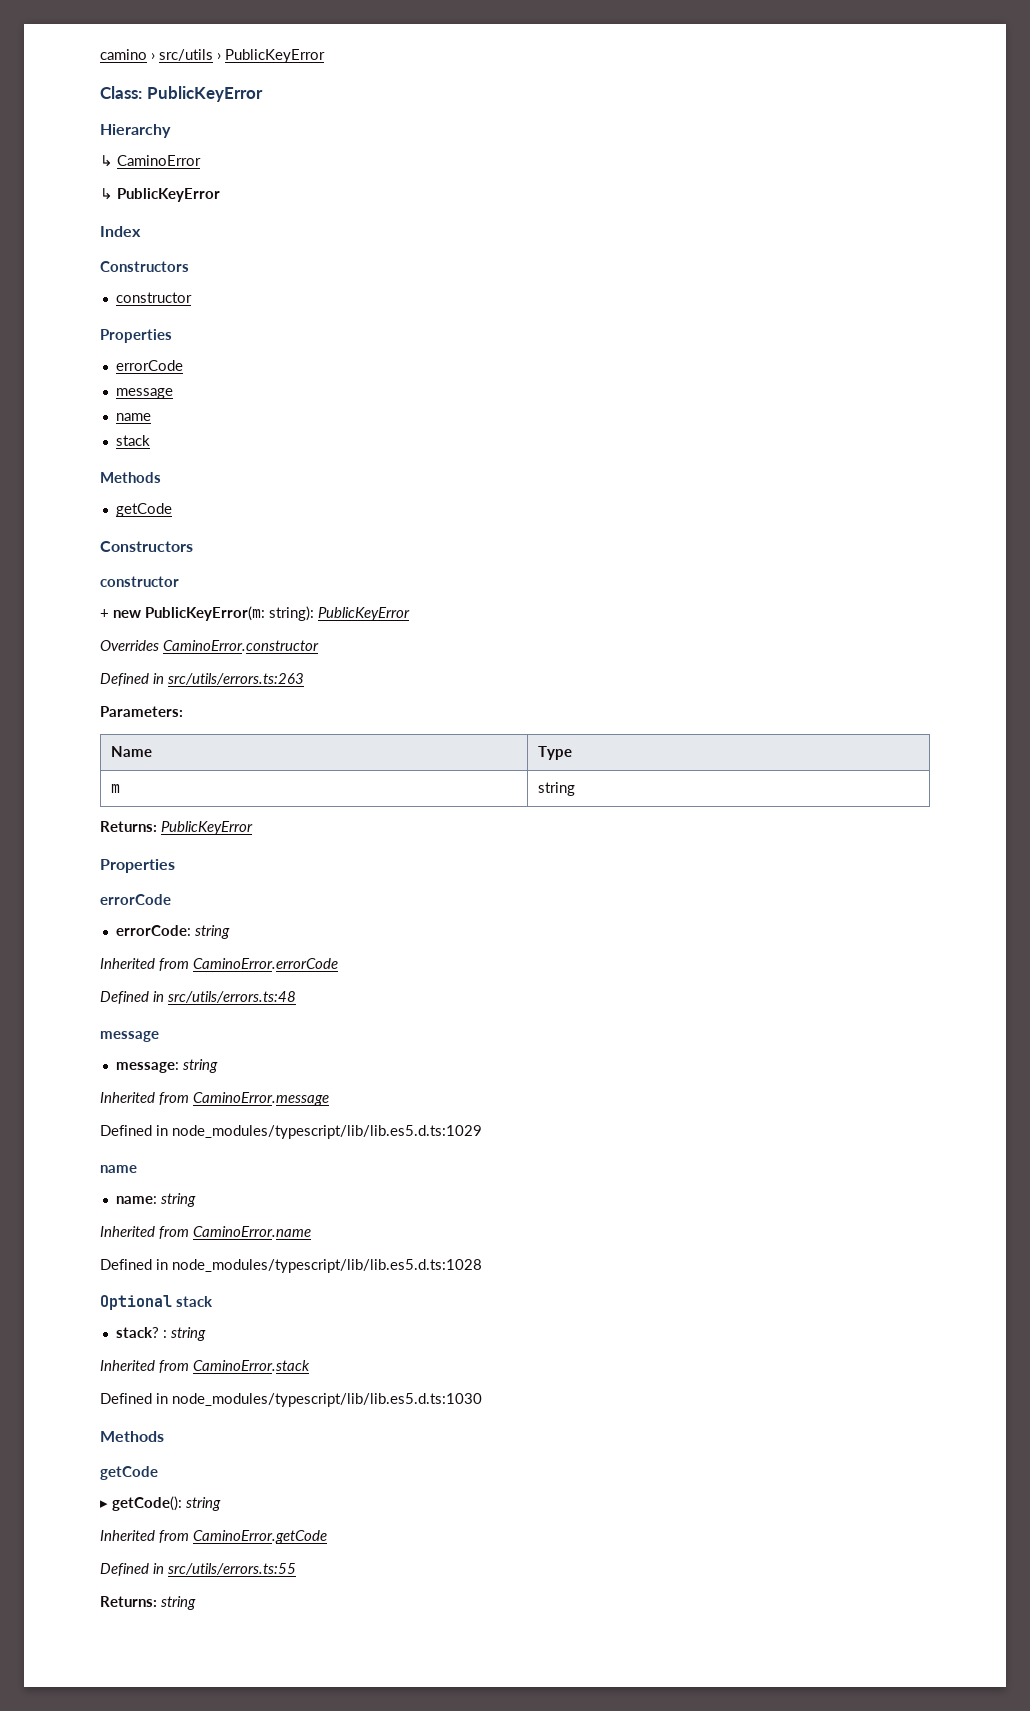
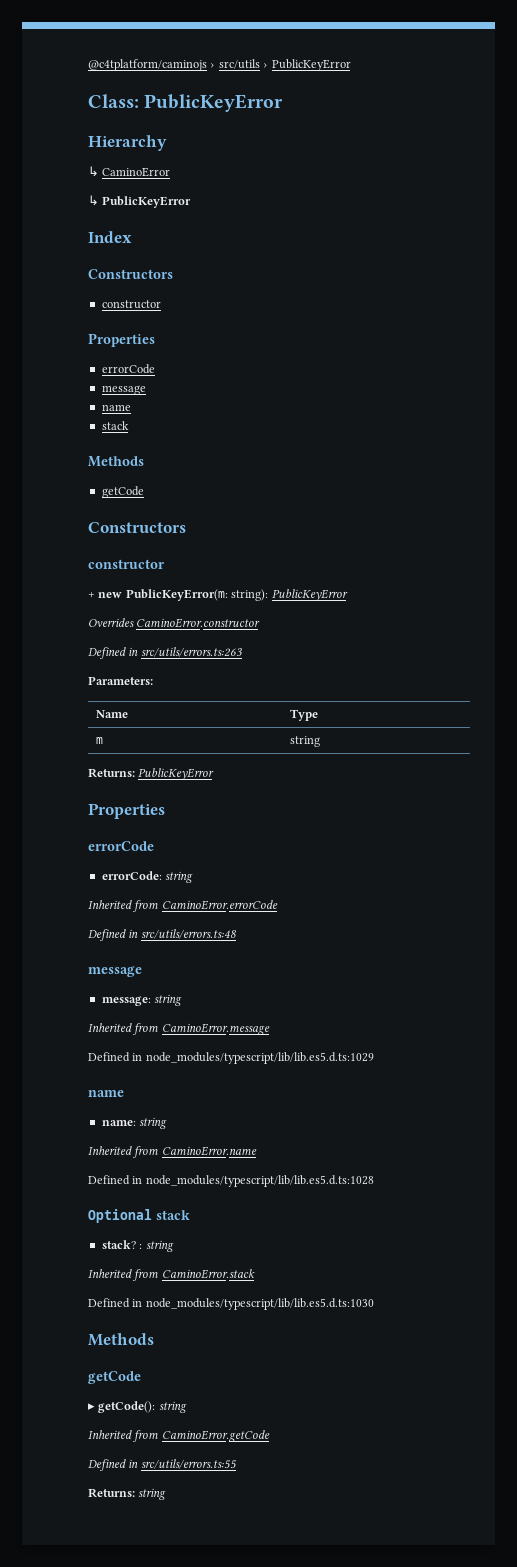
- camino › src/utils › PublicKeyError
+ @c4tplatform/caminojs › src/utils › PublicKeyError

